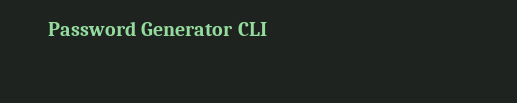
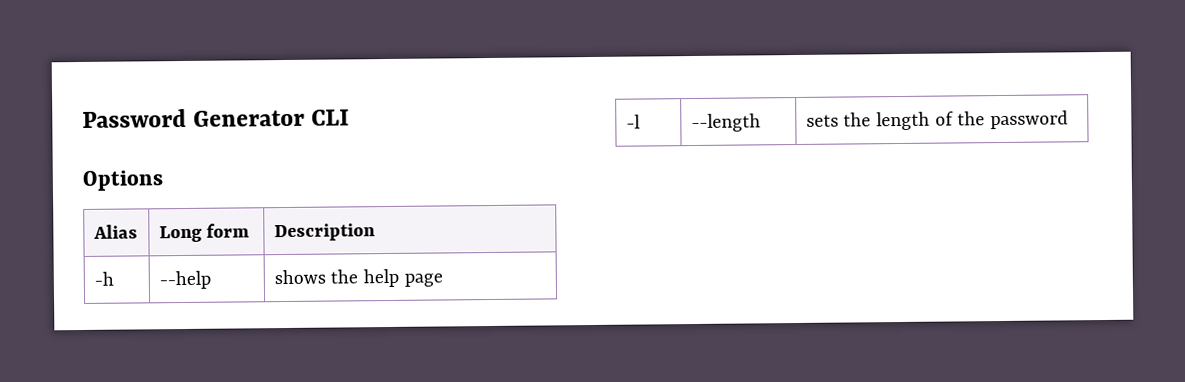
+ Options
+ Alias | Long form | Description
+ -h | --help | shows the help page
+ -l | --length | sets the length of the password

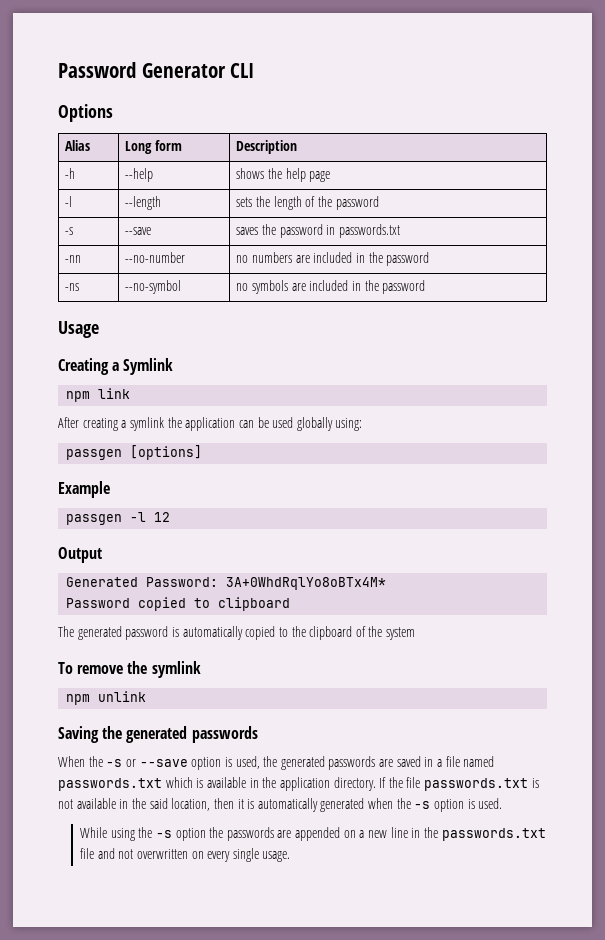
+ -s | --save | saves the password in passwords.txt
+ -nn | --no-number | no numbers are included in the password
+ -ns | --no-symbol | no symbols are included in the password
+ Usage
+ Creating a Symlink
+ npm link
+ After creating a symlink the application can be used globally using:
+ passgen [options]
+ Example
+ passgen -l 12
+ Output
+ Generated Password: 3A+0WhdRqlYo8oBTx4M*
+ Password copied to clipboard
+ The generated password is automatically copied to the clipboard of the system
+ To remove the symlink
+ npm unlink
+ Saving the generated passwords
+ When the -s or --save option is used, the generated passwords are saved in a file named passwords.txt which is available in the application directory. If the file passwords.txt is not available in the said location, then it is automatically generated when the -s option is used.
+ While using the -s option the passwords are appended on a new line in the passwords.txt file and not overwritten on every single usage.

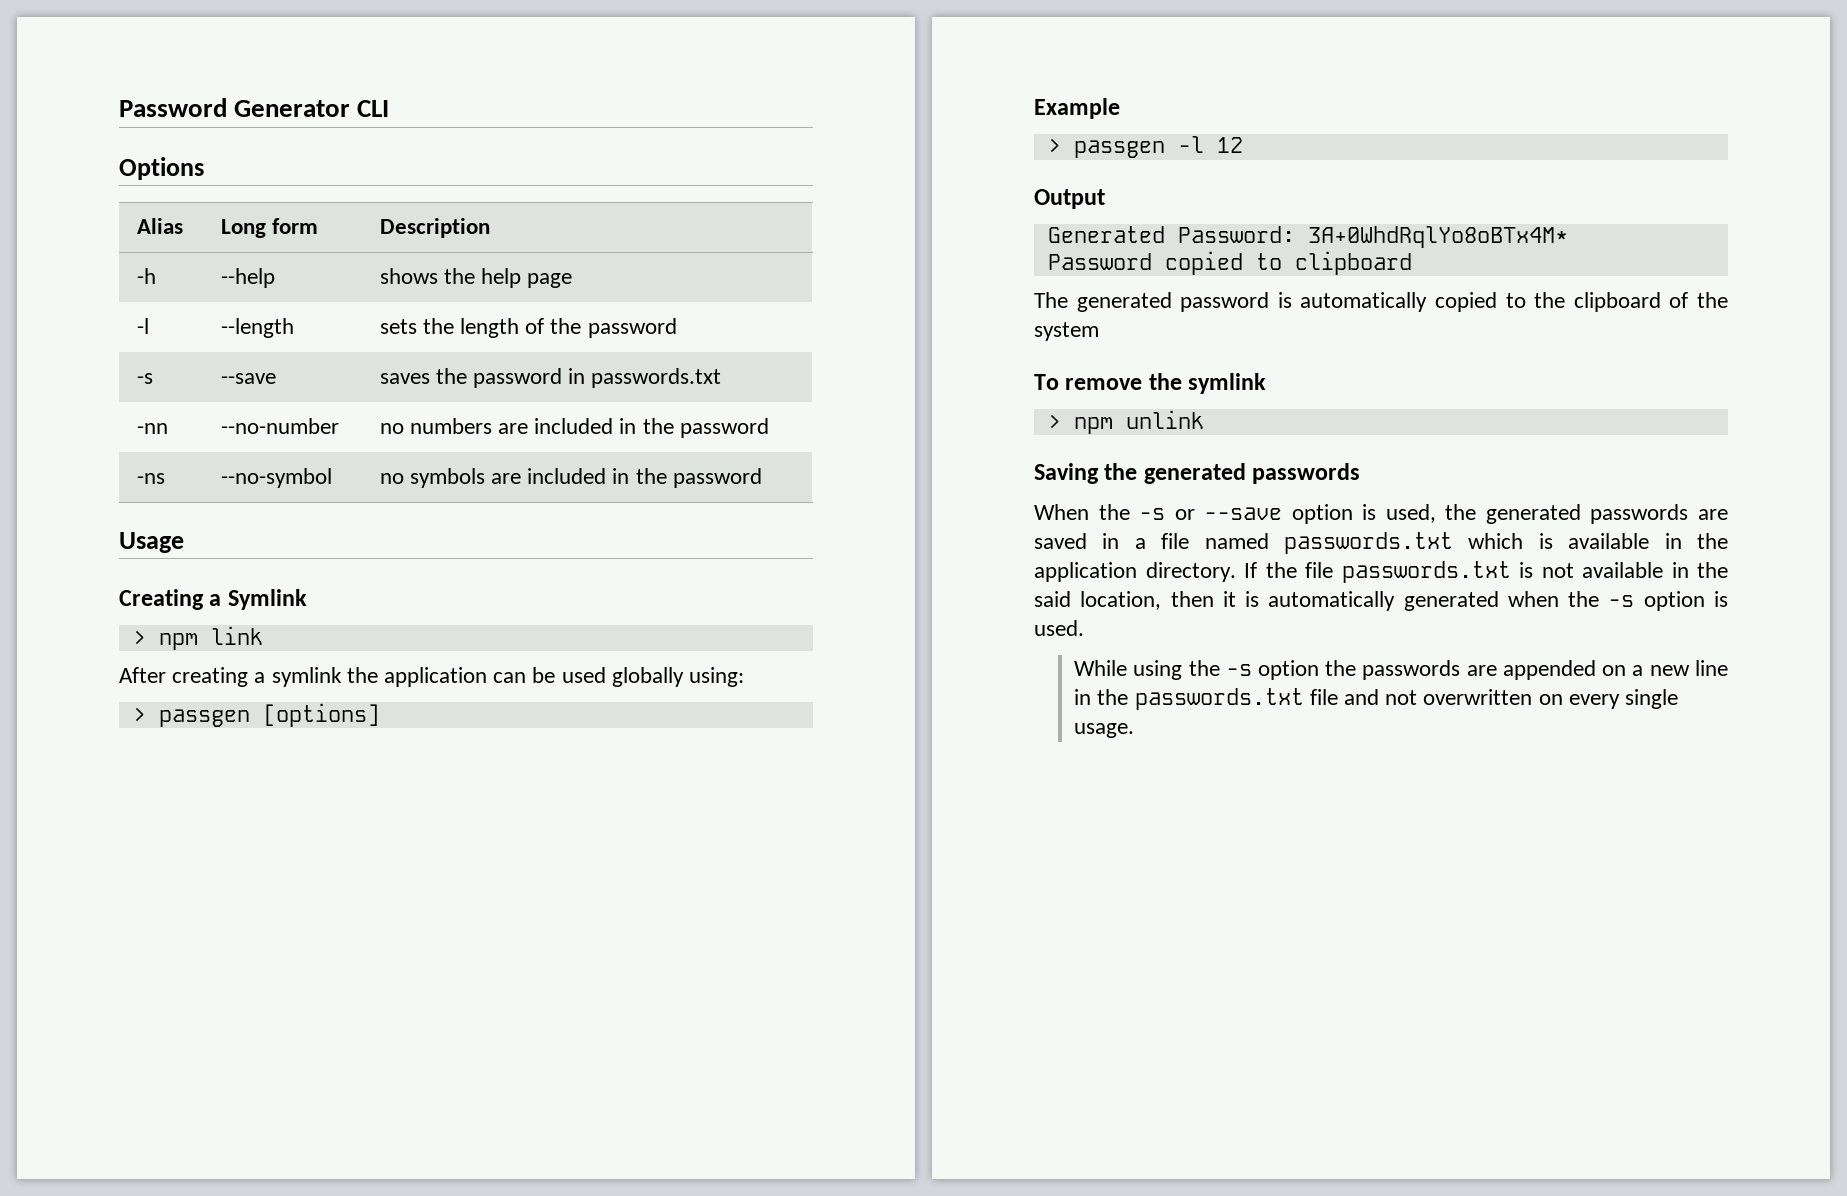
- npm link
+ > npm link
- passgen [options]
+ > passgen [options]
- passgen -l 12
+ > passgen -l 12
- npm unlink
+ > npm unlink

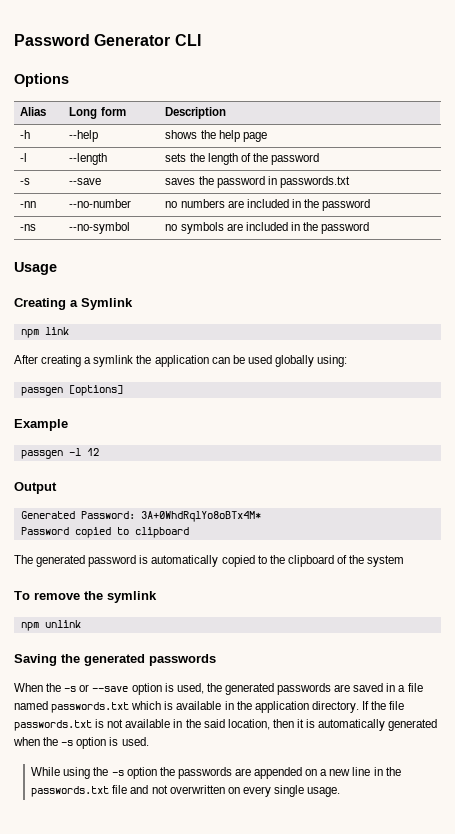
- > npm link
+ npm link
- > passgen [options]
+ passgen [options]
- > passgen -l 12
+ passgen -l 12
- > npm unlink
+ npm unlink

